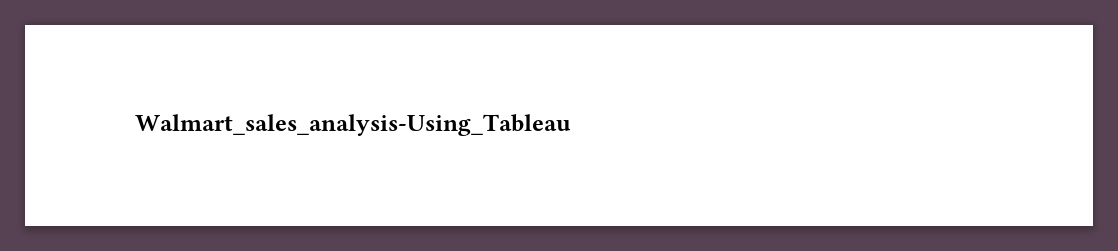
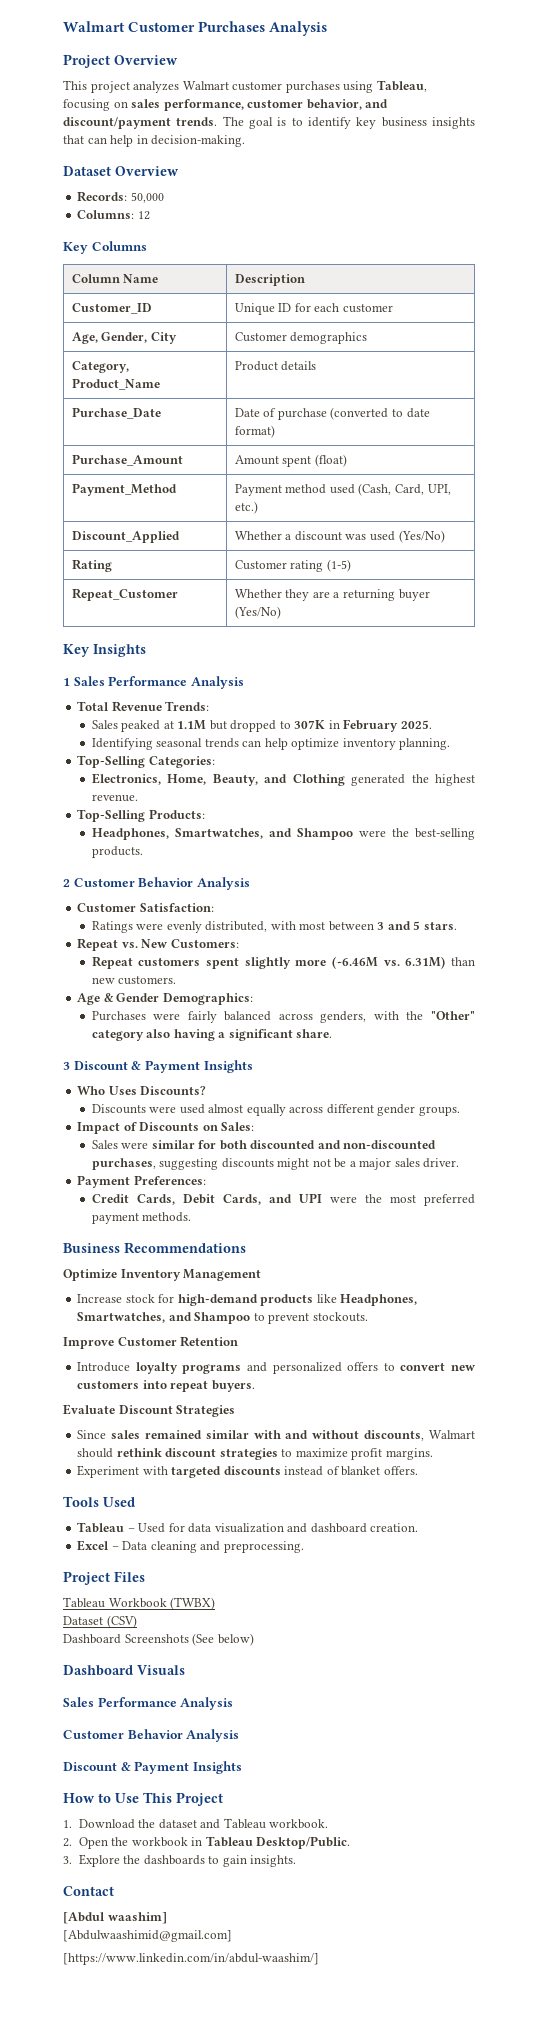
- Walmart_sales_analysis-Using_Tableau
+ Walmart Customer Purchases Analysis
+ Project Overview
+ This project analyzes Walmart customer purchases using Tableau, focusing on sales performance, customer behavior, and discount/payment trends. The goal is to identify key business insights that can help in decision-making.
+ Dataset Overview
+ Records: 50,000
+ Columns: 12
+ Key Columns
+ Column Name | Description
+ Customer_ID | Unique ID for each customer
+ Age, Gender, City | Customer demographics
+ Category, Product_Name | Product details
+ Purchase_Date | Date of purchase (converted to date format)
+ Purchase_Amount | Amount spent (float)
+ Payment_Method | Payment method used (Cash, Card, UPI, etc.)
+ Discount_Applied | Whether a discount was used (Yes/No)
+ Rating | Customer rating (1-5)
+ Repeat_Customer | Whether they are a returning buyer (Yes/No)
+ Key Insights
+ 1 Sales Performance Analysis
+ Total Revenue Trends:
+ Sales peaked at 1.1M but dropped to 307K in February 2025.
+ Identifying seasonal trends can help optimize inventory planning.
+ Top-Selling Categories:
+ Electronics, Home, Beauty, and Clothing generated the highest revenue.
+ Top-Selling Products:
+ Headphones, Smartwatches, and Shampoo were the best-selling products.
+ 2 Customer Behavior Analysis
+ Customer Satisfaction:
+ Ratings were evenly distributed, with most between 3 and 5 stars.
+ Repeat vs. New Customers:
+ Repeat customers spent slightly more (~6.46M vs. 6.31M) than new customers.
+ Age & Gender Demographics:
+ Purchases were fairly balanced across genders, with the "Other" category also having a significant share.
+ 3 Discount & Payment Insights
+ Who Uses Discounts?
+ Discounts were used almost equally across different gender groups.
+ Impact of Discounts on Sales:
+ Sales were similar for both discounted and non-discounted purchases, suggesting discounts might not be a major sales driver.
+ Payment Preferences:
+ Credit Cards, Debit Cards, and UPI were the most preferred payment methods.
+ Business Recommendations
+ Optimize Inventory Management
+ Increase stock for high-demand products like Headphones, Smartwatches, and Shampoo to prevent stockouts.
+ Improve Customer Retention
+ Introduce loyalty programs and personalized offers to convert new customers into repeat buyers.
+ Evaluate Discount Strategies
+ Since sales remained similar with and without discounts, Walmart should rethink discount strategies to maximize profit margins.
+ Experiment with targeted discounts instead of blanket offers.
+ Tools Used
+ Tableau – Used for data visualization and dashboard creation.
+ Excel – Data cleaning and preprocessing.
+ Project Files
+ Tableau Workbook (TWBX)
+ Dataset (CSV)
+ Dashboard Screenshots (See below)
+ Dashboard Visuals
+ Sales Performance Analysis
+ Customer Behavior Analysis
+ Discount & Payment Insights
+ How to Use This Project
+ 1. Download the dataset and Tableau workbook.
+ 2. Open the workbook in Tableau Desktop/Public.
+ 3. Explore the dashboards to gain insights.
+ Contact
+ [Abdul waashim]
+ [Abdulwaashimid@gmail.com]
+ [https://www.linkedin.com/in/abdul-waashim/]

